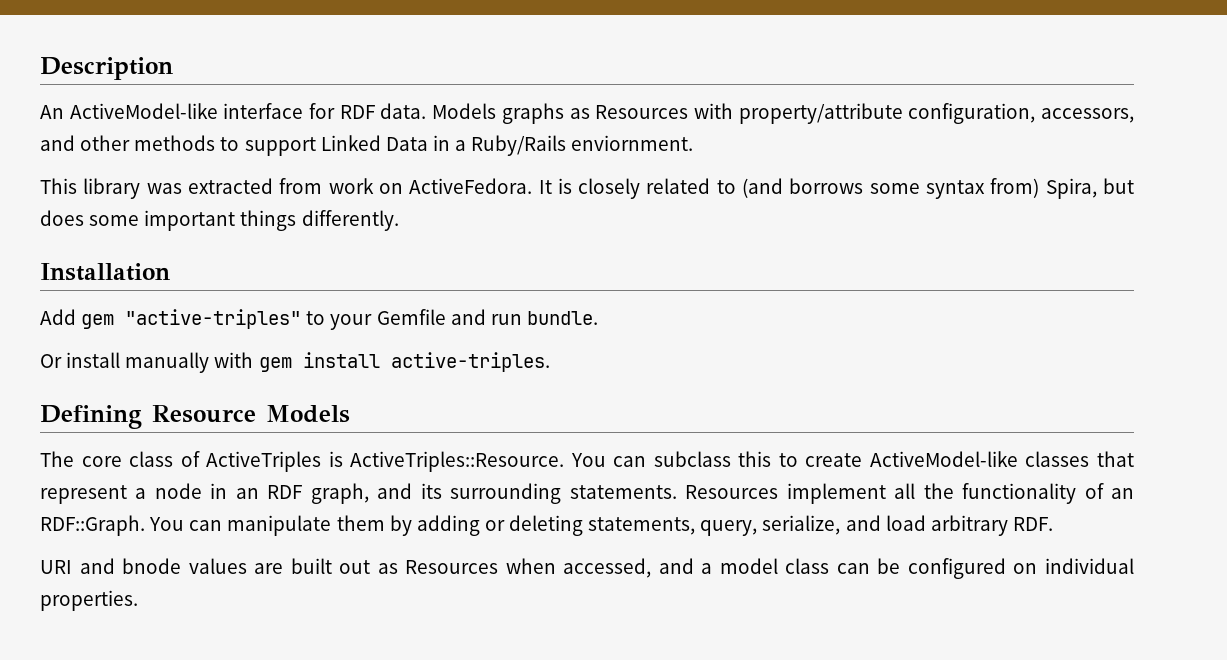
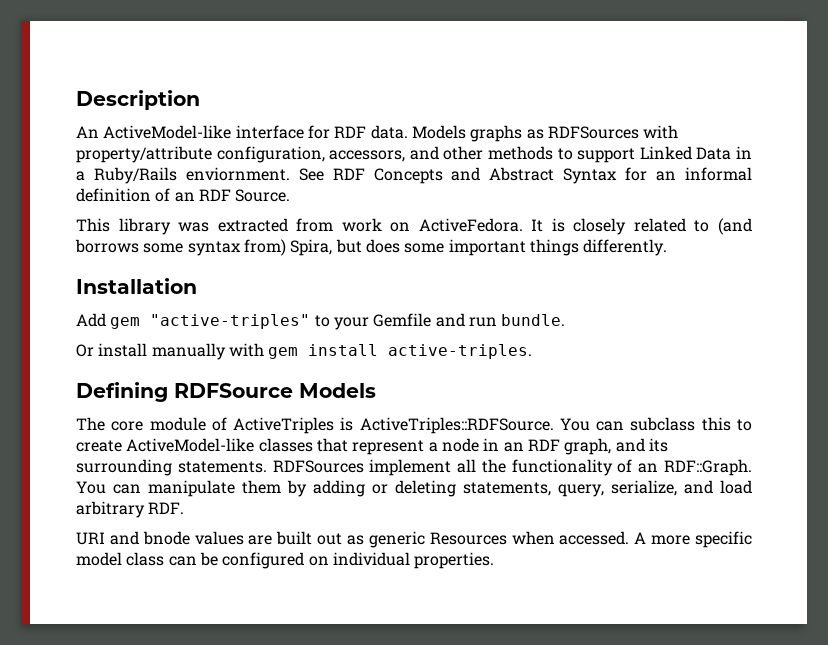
- Models graphs as Resources with property/attribute configuration, accessors, and other methods to support Linked Data in a Ruby/Rails enviornment.
+ Models graphs as RDFSources with property/attribute configuration, accessors, and other methods to support Linked Data in a Ruby/Rails enviornment. See RDF Concepts and Abstract Syntax for an informal definition of an RDF Source.
- Defining Resource Models
+ Defining RDFSource Models
- The core class of ActiveTriples is ActiveTriples::Resource.
+ The core module of ActiveTriples is ActiveTriples::RDFSource.
- Resources implement all the functionality of an RDF::Graph.
+ RDFSources implement all the functionality of an RDF::Graph.
- URI and bnode values are built out as Resources when accessed, and a model class can be configured on individual properties.
+ URI and bnode values are built out as generic Resources when accessed. A more specific model class can be configured on individual properties.

